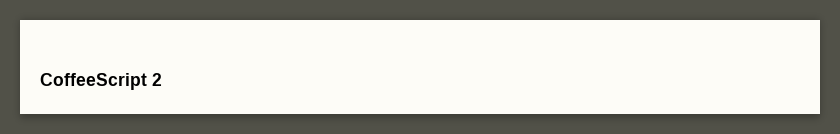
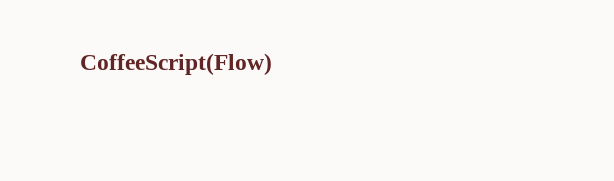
- CoffeeScript 2
+ CoffeeScript(Flow)

